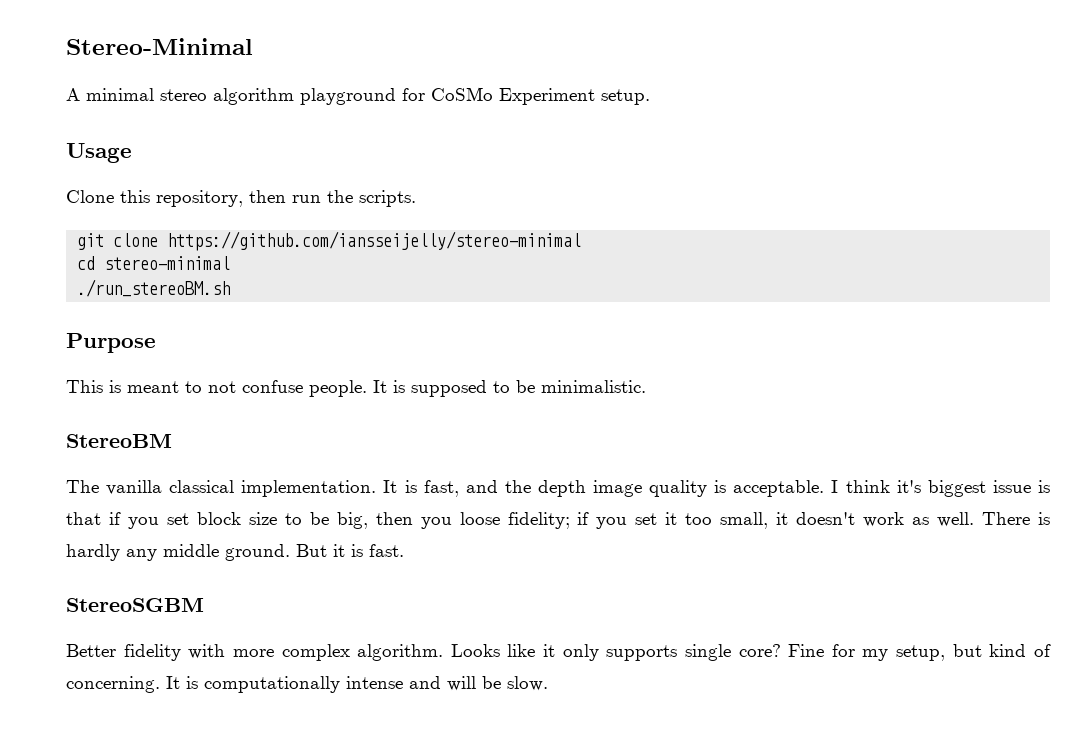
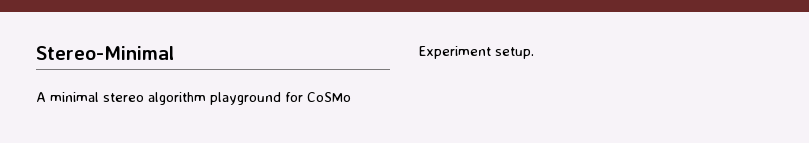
- Usage
- Clone this repository, then run the scripts.
- git clone https://github.com/iansseijelly/stereo-minimal
- cd stereo-minimal
- ./run_stereoBM.sh
- Purpose
- This is meant to not confuse people. It is supposed to be minimalistic.
- StereoBM
- The vanilla classical implementation. It is fast, and the depth image quality is acceptable. I think it's biggest issue is that if you set block size to be big, then you loose fidelity; if you set it too small, it doesn't work as well. There is hardly any middle ground. But it is fast.
- StereoSGBM
- Better fidelity with more complex algorithm. Looks like it only supports single core? Fine for my setup, but kind of concerning. It is computationally intense and will be slow.

